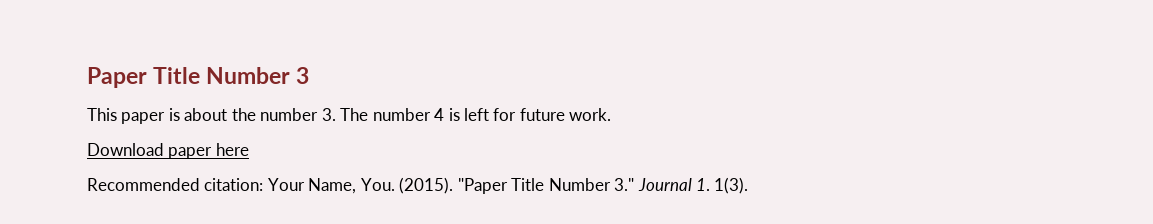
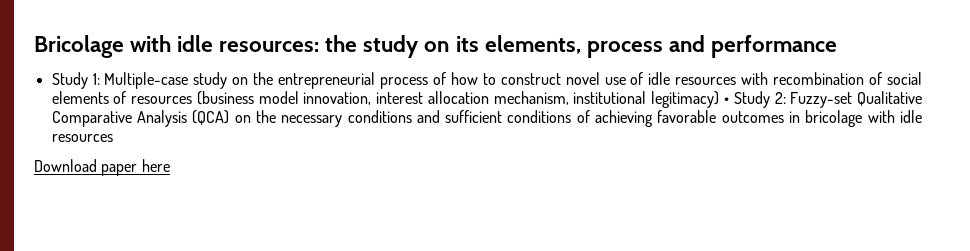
- Paper Title Number 3
- This paper is about the number 3. The number 4 is left for future work.
+ Bricolage with idle resources: the study on its elements, process and performance
+ Study 1: Multiple-case study on the entrepreneurial process of how to construct novel use of idle resources with recombination of social elements of resources (business model innovation, interest allocation mechanism, institutional legitimacy) • Study 2: Fuzzy-set Qualitative Comparative Analysis (QCA) on the necessary conditions and sufficient conditions of achieving favorable outcomes in bricolage with idle resources
  Download paper here
- Recommended citation: Your Name, You. (2015). "Paper Title Number 3." Journal 1. 1(3).

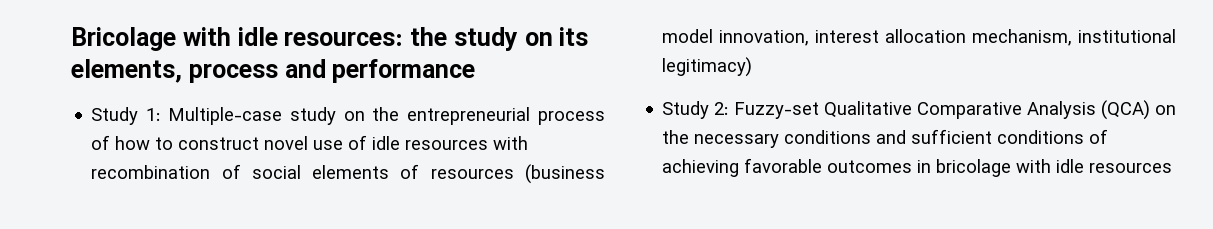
- Study 1: Multiple-case study on the entrepreneurial process of how to construct novel use of idle resources with recombination of social elements of resources (business model innovation, interest allocation mechanism, institutional legitimacy) • Study 2: Fuzzy-set Qualitative Comparative Analysis (QCA) on the necessary conditions and sufficient conditions of achieving favorable outcomes in bricolage with idle resources
+ Study 1: Multiple-case study on the entrepreneurial process of how to construct novel use of idle resources with recombination of social elements of resources (business model innovation, interest allocation mechanism, institutional legitimacy)
+ Study 2: Fuzzy-set Qualitative Comparative Analysis (QCA) on the necessary conditions and sufficient conditions of achieving favorable outcomes in bricolage with idle resources
- Download paper here

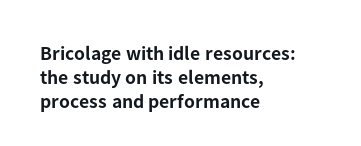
- Study 1: Multiple-case study on the entrepreneurial process of how to construct novel use of idle resources with recombination of social elements of resources (business model innovation, interest allocation mechanism, institutional legitimacy)
- Study 2: Fuzzy-set Qualitative Comparative Analysis (QCA) on the necessary conditions and sufficient conditions of achieving favorable outcomes in bricolage with idle resources

